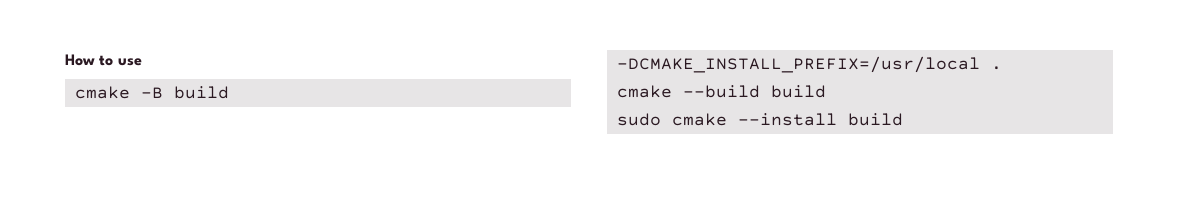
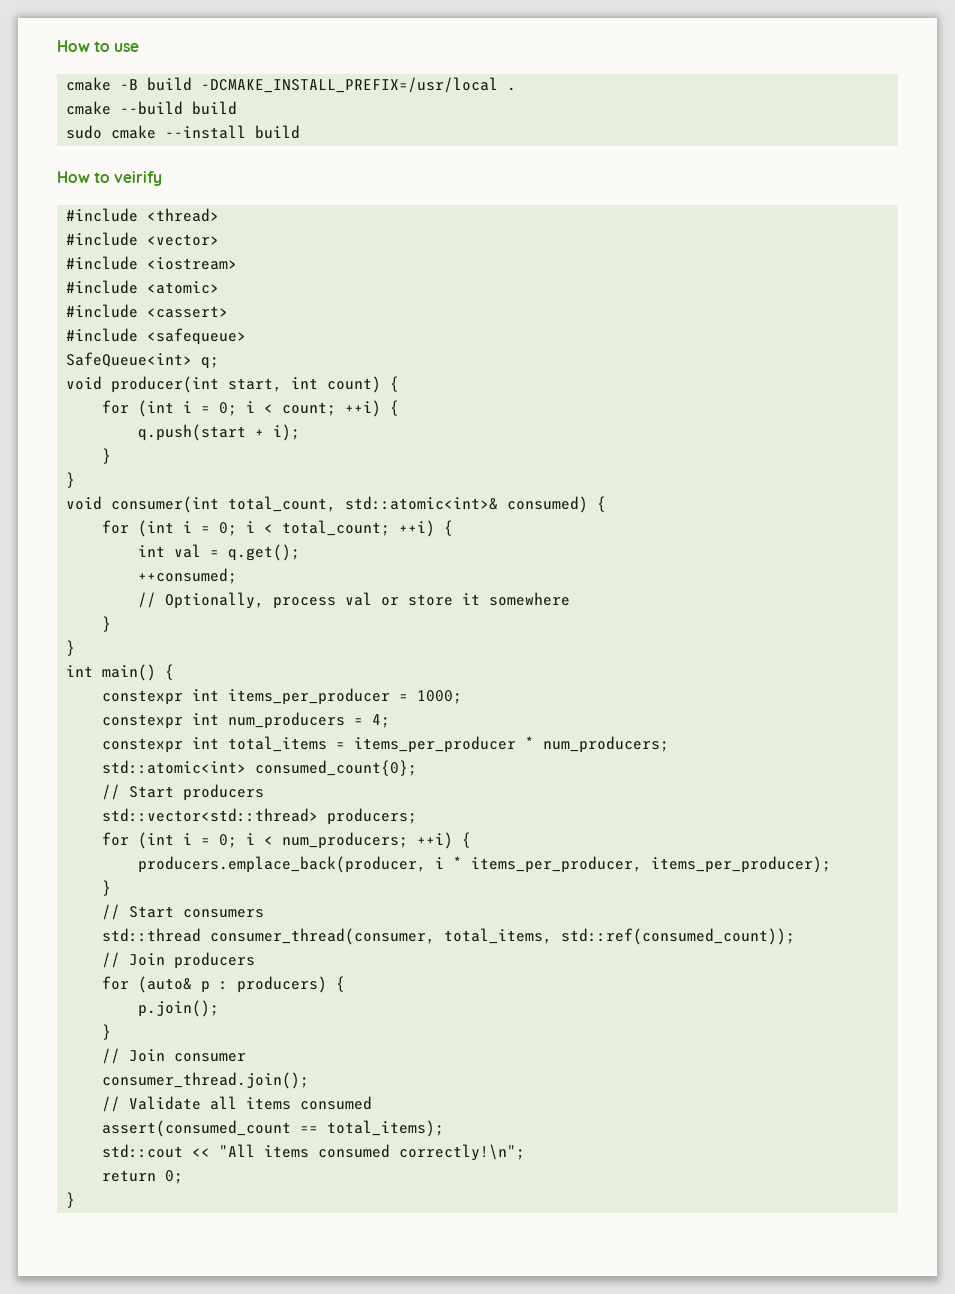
+ How to veirify
+ #include <thread>
+ #include <vector>
+ #include <iostream>
+ #include <atomic>
+ #include <cassert>
+ #include <safequeue>
+ SafeQueue<int> q;
+ void producer(int start, int count) {
+ for (int i = 0; i < count; ++i) {
+ q.push(start + i);
+ }
+ }
+ void consumer(int total_count, std::atomic<int>& consumed) {
+ for (int i = 0; i < total_count; ++i) {
+ int val = q.get();
+ ++consumed;
+ // Optionally, process val or store it somewhere
+ }
+ }
+ int main() {
+ constexpr int items_per_producer = 1000;
+ constexpr int num_producers = 4;
+ constexpr int total_items = items_per_producer * num_producers;
+ std::atomic<int> consumed_count{0};
+ // Start producers
+ std::vector<std::thread> producers;
+ for (int i = 0; i < num_producers; ++i) {
+ producers.emplace_back(producer, i * items_per_producer, items_per_producer);
+ }
+ // Start consumers
+ std::thread consumer_thread(consumer, total_items, std::ref(consumed_count));
+ // Join producers
+ for (auto& p : producers) {
+ p.join();
+ }
+ // Join consumer
+ consumer_thread.join();
+ // Validate all items consumed
+ assert(consumed_count == total_items);
+ std::cout << "All items consumed correctly!\n";
+ return 0;
+ }

